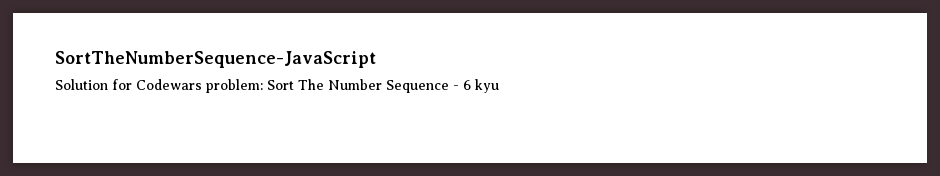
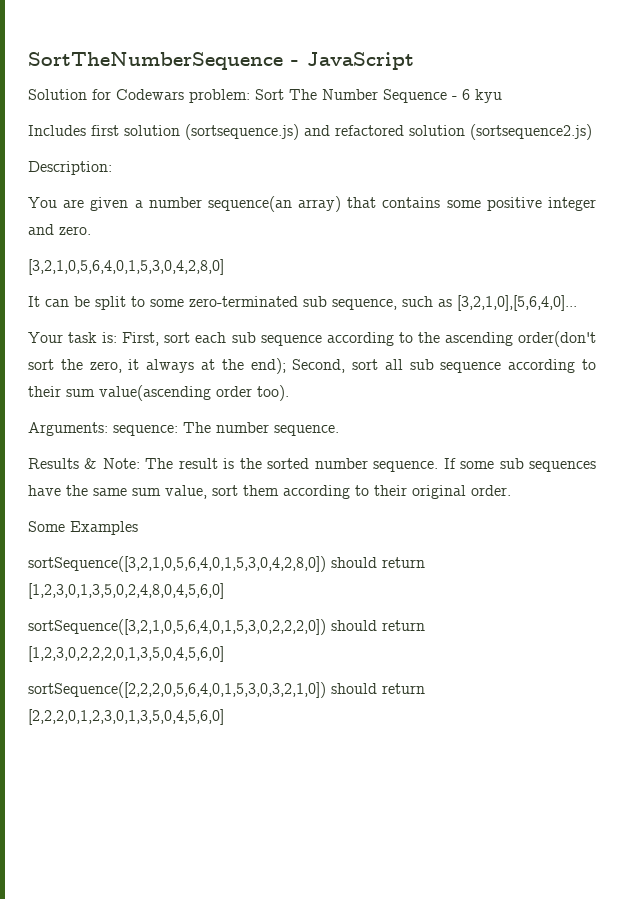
- SortTheNumberSequence-JavaScript
+ SortTheNumberSequence - JavaScript
+ Includes first solution (sortsequence.js) and refactored solution (sortsequence2.js)
+ Description:
+ You are given a number sequence(an array) that contains some positive integer and zero.
+ [3,2,1,0,5,6,4,0,1,5,3,0,4,2,8,0]
+ It can be split to some zero-terminated sub sequence, such as [3,2,1,0],[5,6,4,0]...
+ Your task is: First, sort each sub sequence according to the ascending order(don't sort the zero, it always at the end); Second, sort all sub sequence according to their sum value(ascending order too).
+ Arguments: sequence: The number sequence.
+ Results & Note: The result is the sorted number sequence. If some sub sequences have the same sum value, sort them according to their original order.
+ Some Examples
+ sortSequence([3,2,1,0,5,6,4,0,1,5,3,0,4,2,8,0]) should return [1,2,3,0,1,3,5,0,2,4,8,0,4,5,6,0]
+ sortSequence([3,2,1,0,5,6,4,0,1,5,3,0,2,2,2,0]) should return [1,2,3,0,2,2,2,0,1,3,5,0,4,5,6,0]
+ sortSequence([2,2,2,0,5,6,4,0,1,5,3,0,3,2,1,0]) should return [2,2,2,0,1,2,3,0,1,3,5,0,4,5,6,0]

